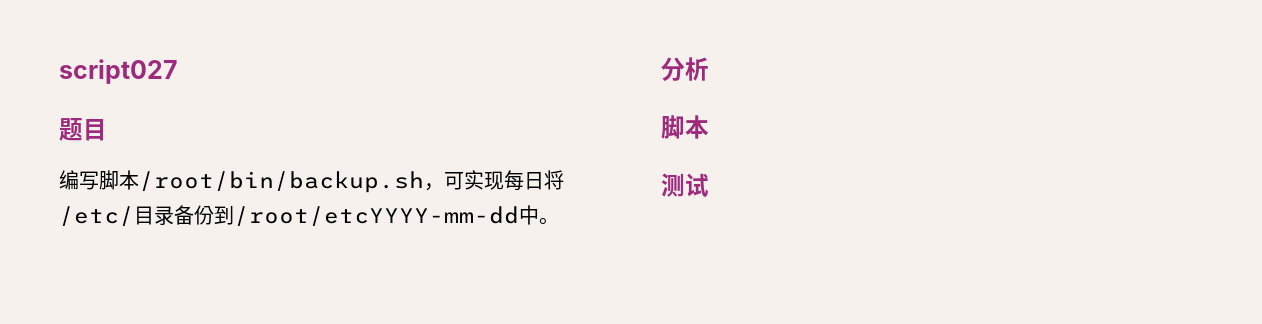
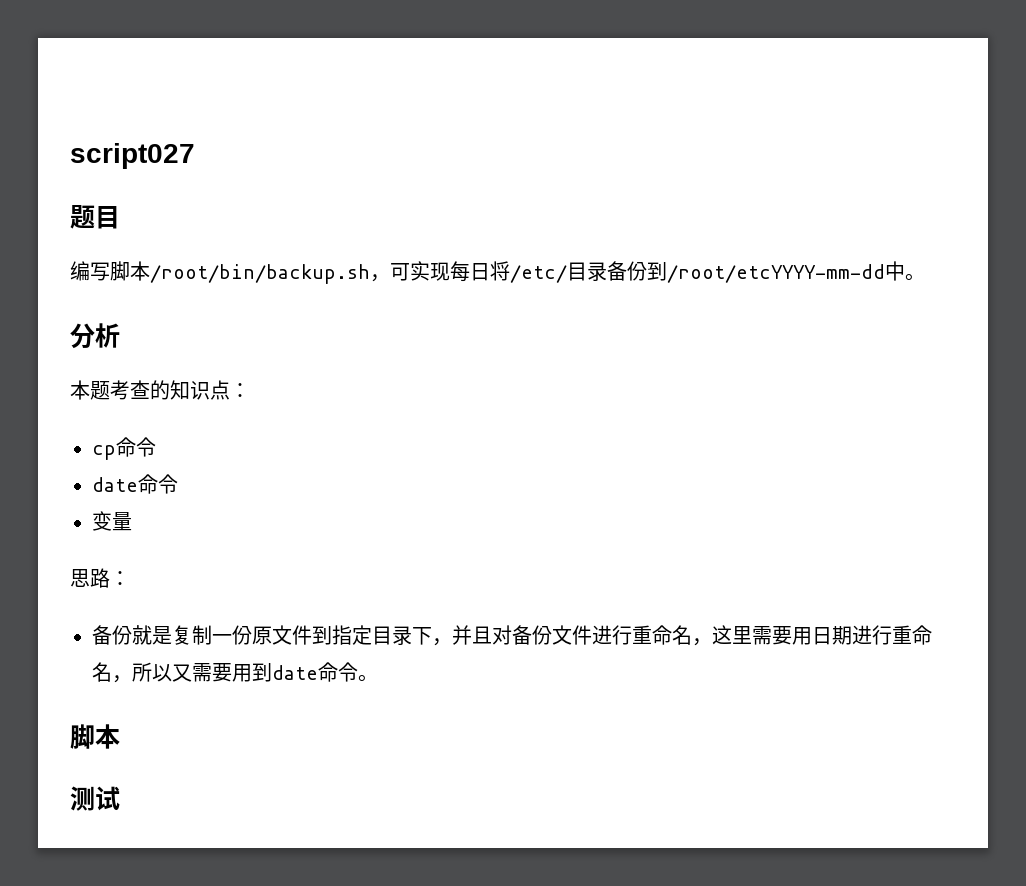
+ 本题考查的知识点：
+ cp命令
+ date命令
+ 变量
+ 思路：
+ 备份就是复制一份原文件到指定目录下，并且对备份文件进行重命名，这里需要用日期进行重命名，所以又需要用到date命令。

